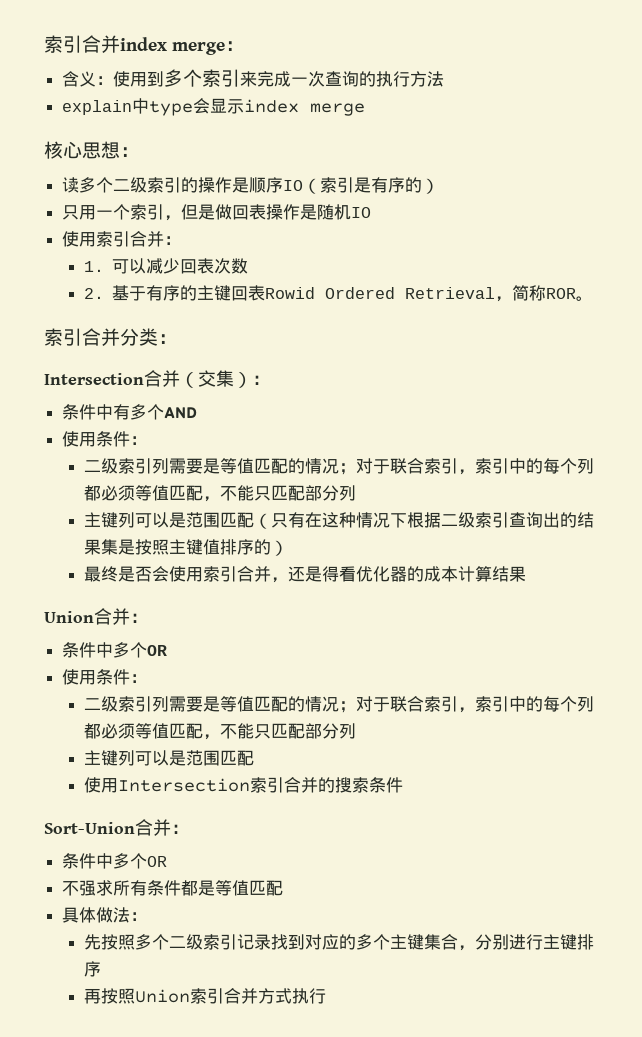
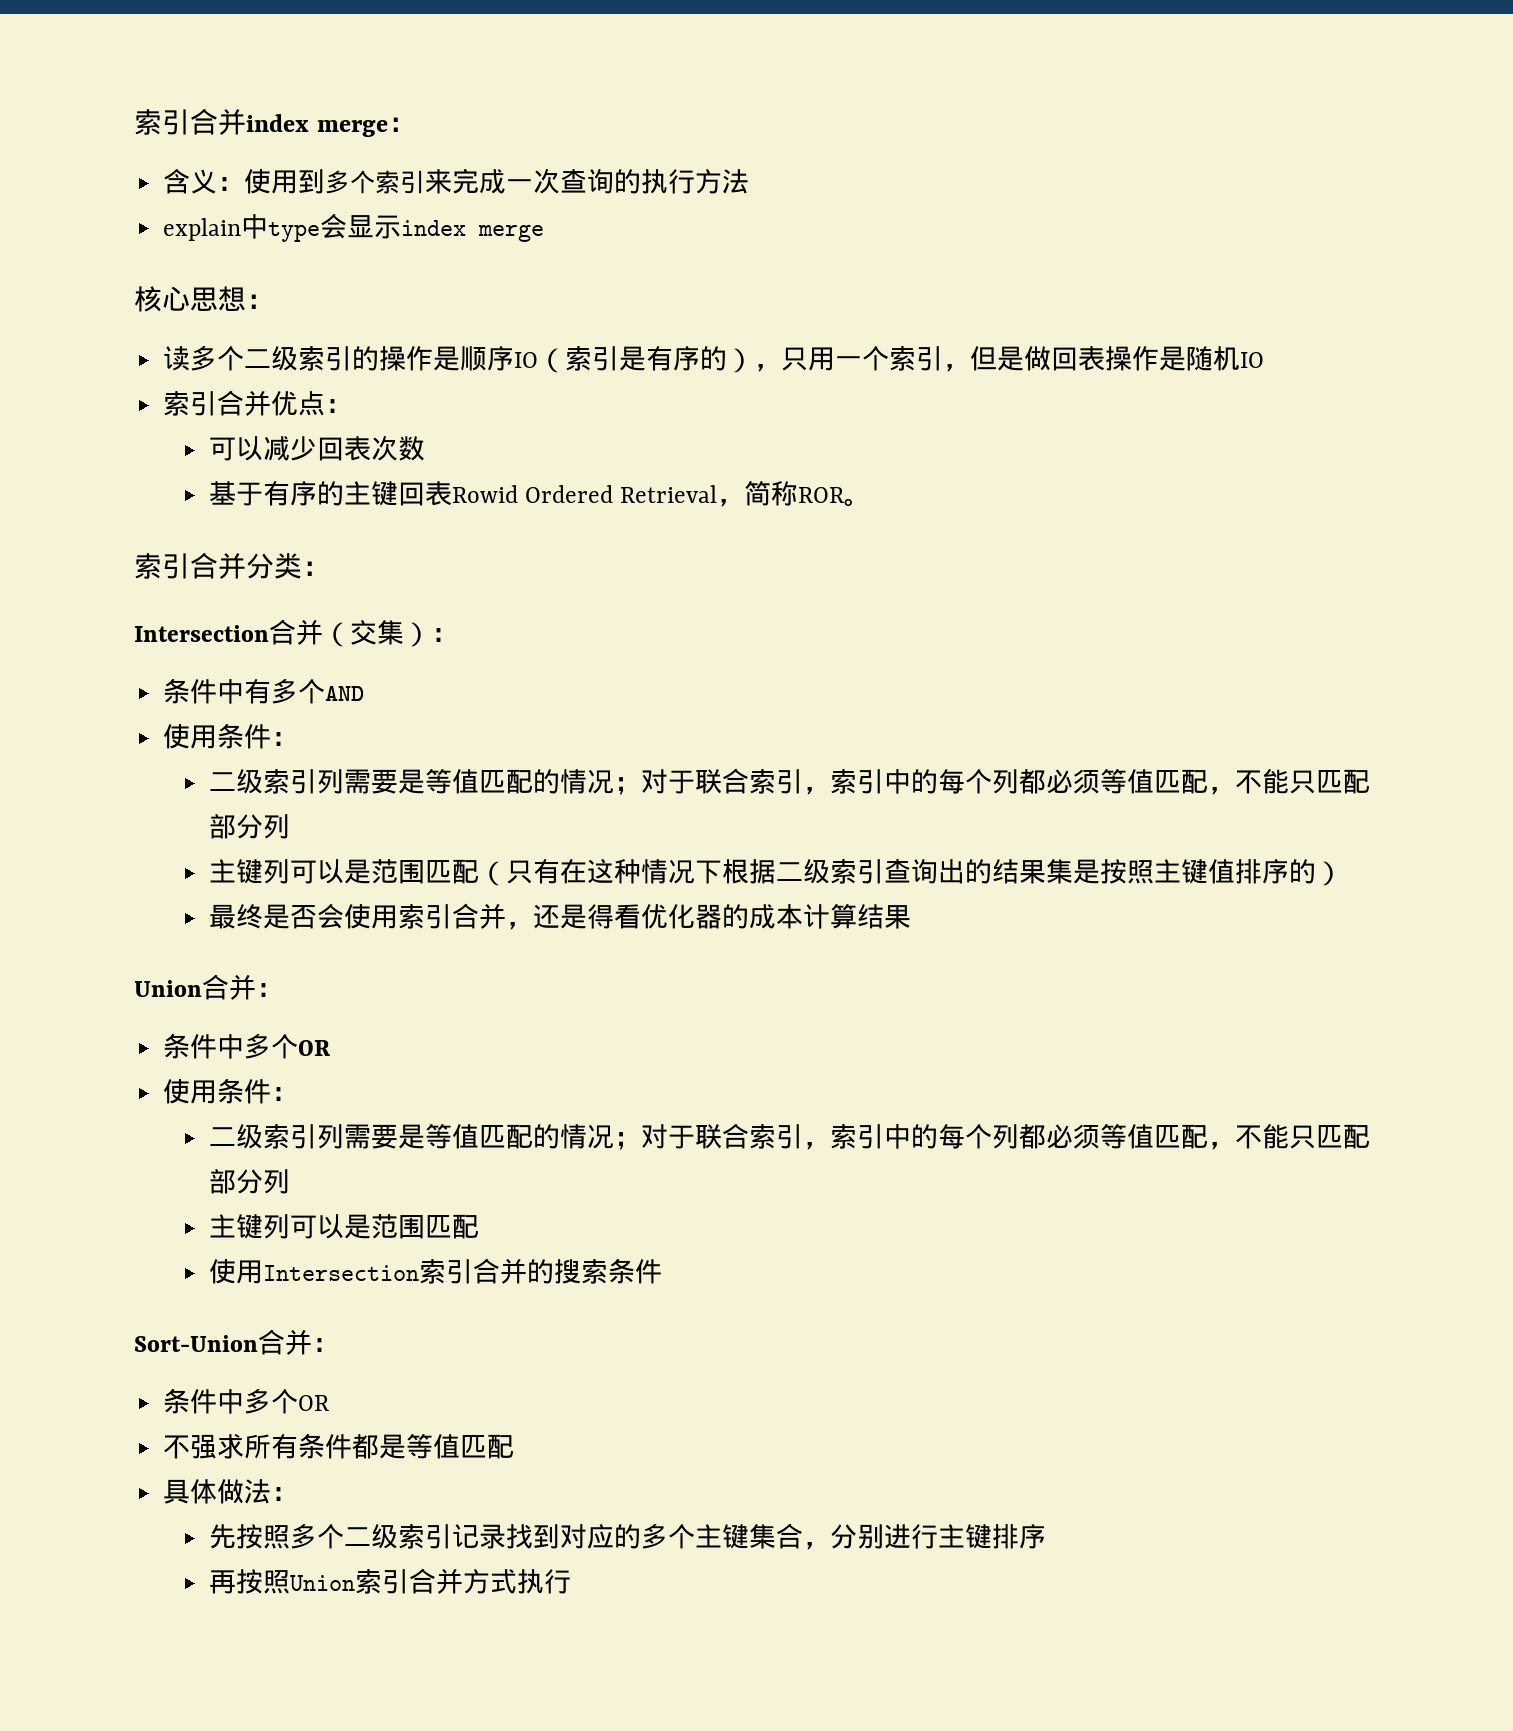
- 读多个二级索引的操作是顺序IO（索引是有序的）
- 只用一个索引，但是做回表操作是随机IO
+ 读多个二级索引的操作是顺序IO（索引是有序的），只用一个索引，但是做回表操作是随机IO
- 使用索引合并：
- 1.可以减少回表次数
+ 索引合并优点：
+ 可以减少回表次数
- 2.基于有序的主键回表Rowid Ordered Retrieval，简称ROR。
+ 基于有序的主键回表Rowid Ordered Retrieval，简称ROR。

